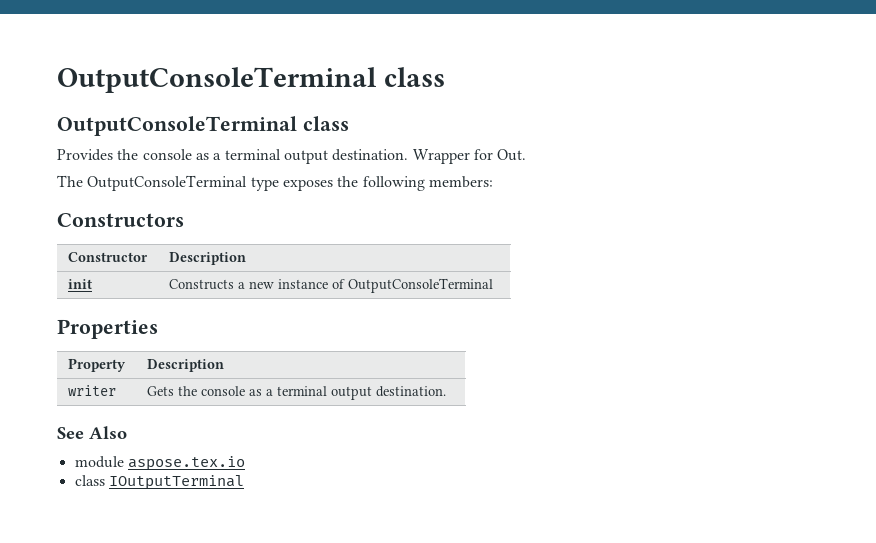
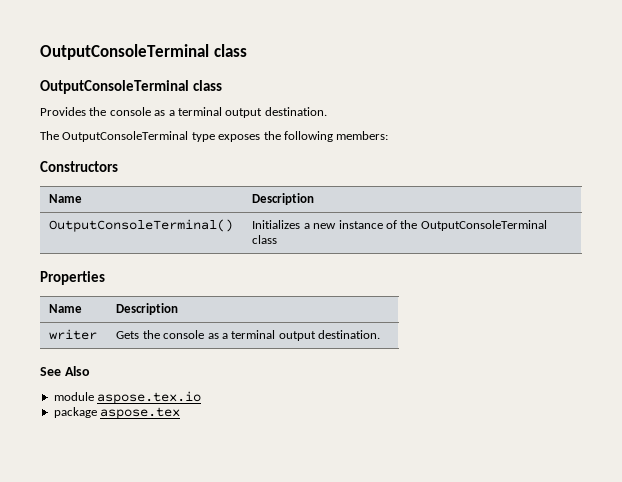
- Wrapper for Out.
  Constructors
- Constructor | Description
- init | Constructs a new instance of OutputConsoleTerminal
+ Name | Description
+ OutputConsoleTerminal() | Initializes a new instance of the OutputConsoleTerminal class
  Properties
- Property | Description
+ Name | Description
- class IOutputTerminal
+ package aspose.tex

